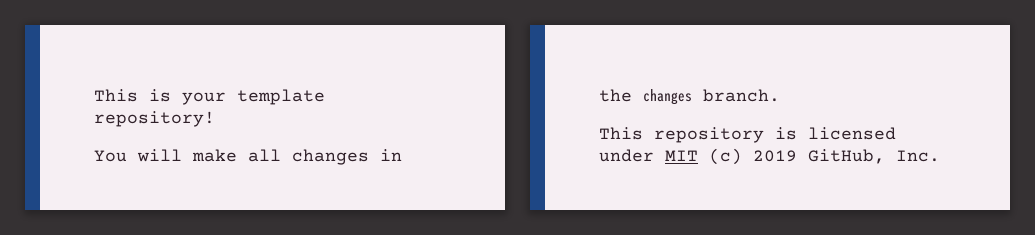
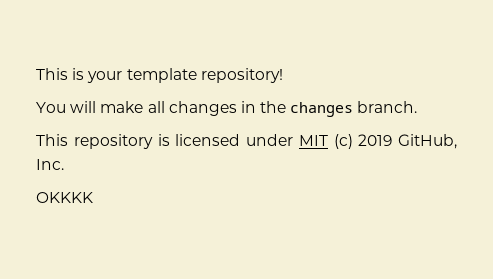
+ OKKKK

